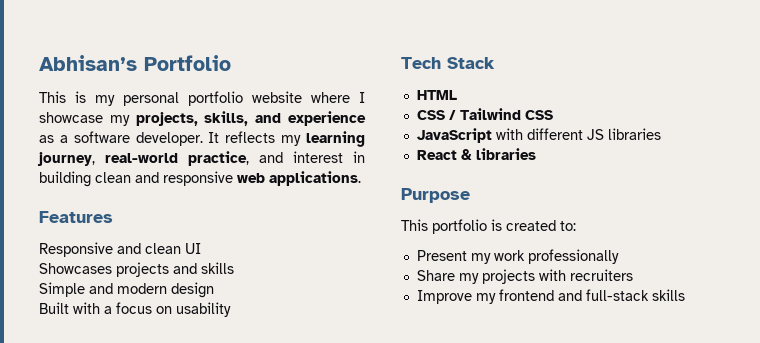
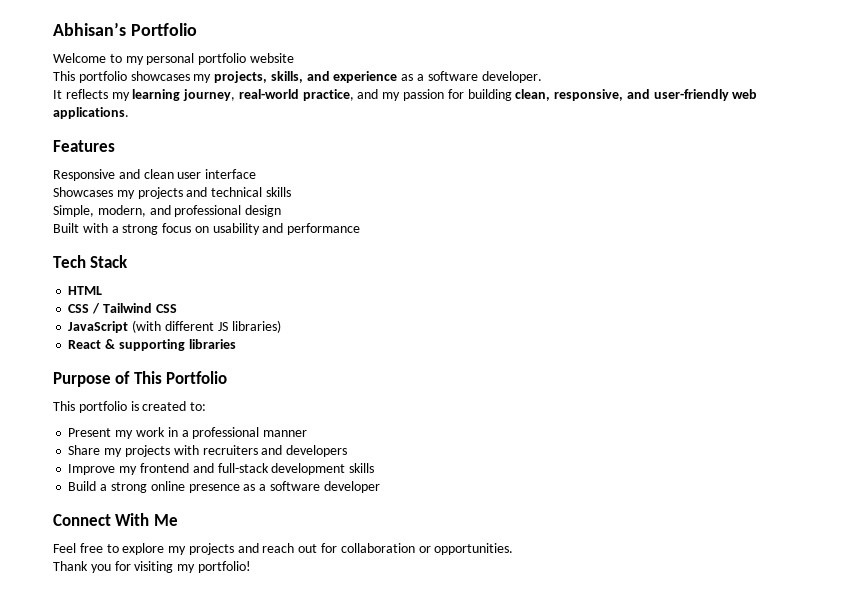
- This is my personal portfolio website where I showcase my projects, skills, and experience as a software developer. It reflects my learning journey, real-world practice, and interest in building clean and responsive web applications.
+ Welcome to my personal portfolio website
+ This portfolio showcases my projects, skills, and experience as a software developer.
+ It reflects my learning journey, real-world practice, and my passion for building clean, responsive, and user-friendly web applications.
- Responsive and clean UI
+ Responsive and clean user interface
- Showcases projects and skills
- Simple and modern design
+ Showcases my projects and technical skills
+ Simple, modern, and professional design
- Built with a focus on usability
+ Built with a strong focus on usability and performance
- JavaScript with different JS libraries
+ JavaScript (with different JS libraries)
- React & libraries
+ React & supporting libraries
- Purpose
+ Purpose of This Portfolio
- Present my work professionally
+ Present my work in a professional manner
- Share my projects with recruiters
+ Share my projects with recruiters and developers
- Improve my frontend and full-stack skills
+ Improve my frontend and full-stack development skills
+ Build a strong online presence as a software developer
+ Connect With Me
+ Feel free to explore my projects and reach out for collaboration or opportunities.
+ Thank you for visiting my portfolio!

